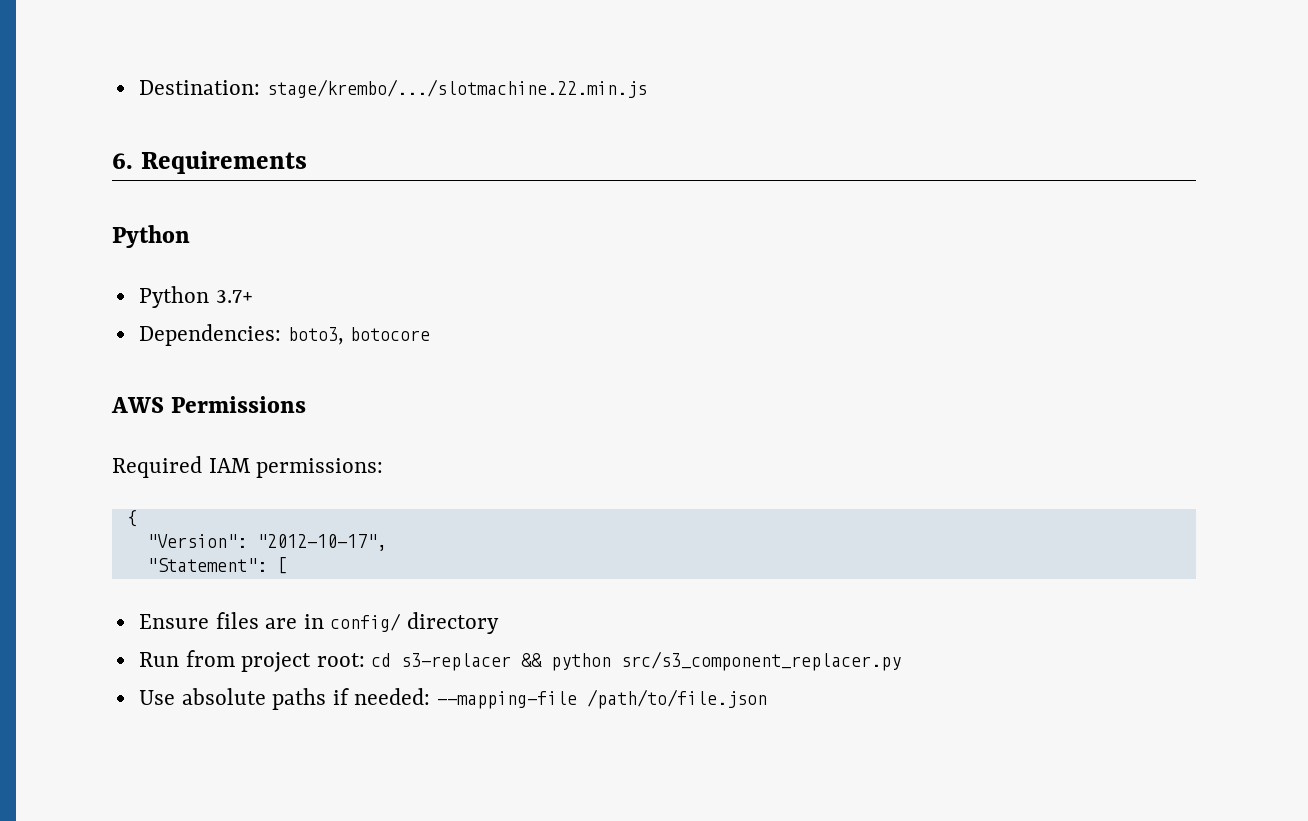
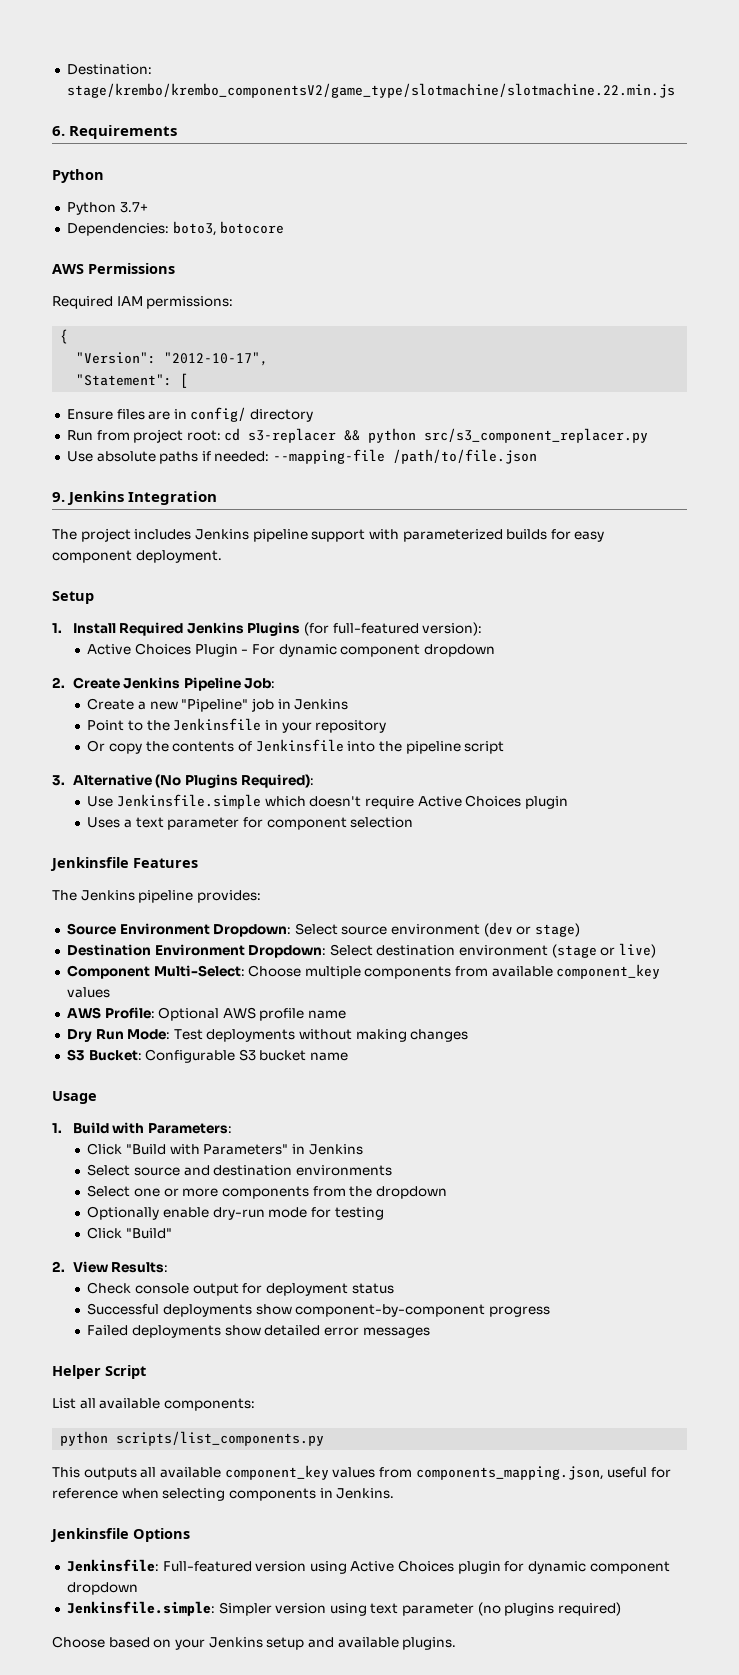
- Destination: stage/krembo/.../slotmachine.22.min.js
+ Destination: stage/krembo/krembo_componentsV2/game_type/slotmachine/slotmachine.22.min.js
+ 9. Jenkins Integration
+ The project includes Jenkins pipeline support with parameterized builds for easy component deployment.
+ Setup
+ 1. Install Required Jenkins Plugins (for full-featured version):
+ Active Choices Plugin - For dynamic component dropdown
+ 2. Create Jenkins Pipeline Job:
+ Create a new "Pipeline" job in Jenkins
+ Point to the Jenkinsfile in your repository
+ Or copy the contents of Jenkinsfile into the pipeline script
+ 3. Alternative (No Plugins Required):
+ Use Jenkinsfile.simple which doesn't require Active Choices plugin
+ Uses a text parameter for component selection
+ Jenkinsfile Features
+ The Jenkins pipeline provides:
+ Source Environment Dropdown: Select source environment (dev or stage)
+ Destination Environment Dropdown: Select destination environment (stage or live)
+ Component Multi-Select: Choose multiple components from available component_key values
+ AWS Profile: Optional AWS profile name
+ Dry Run Mode: Test deployments without making changes
+ S3 Bucket: Configurable S3 bucket name
+ Usage
+ 1. Build with Parameters:
+ Click "Build with Parameters" in Jenkins
+ Select source and destination environments
+ Select one or more components from the dropdown
+ Optionally enable dry-run mode for testing
+ Click "Build"
+ 2. View Results:
+ Check console output for deployment status
+ Successful deployments show component-by-component progress
+ Failed deployments show detailed error messages
+ Helper Script
+ List all available components:
+ python scripts/list_components.py
+ This outputs all available component_key values from components_mapping.json, useful for reference when selecting components in Jenkins.
+ Jenkinsfile Options
+ Jenkinsfile: Full-featured version using Active Choices plugin for dynamic component dropdown
+ Jenkinsfile.simple: Simpler version using text parameter (no plugins required)
+ Choose based on your Jenkins setup and available plugins.

